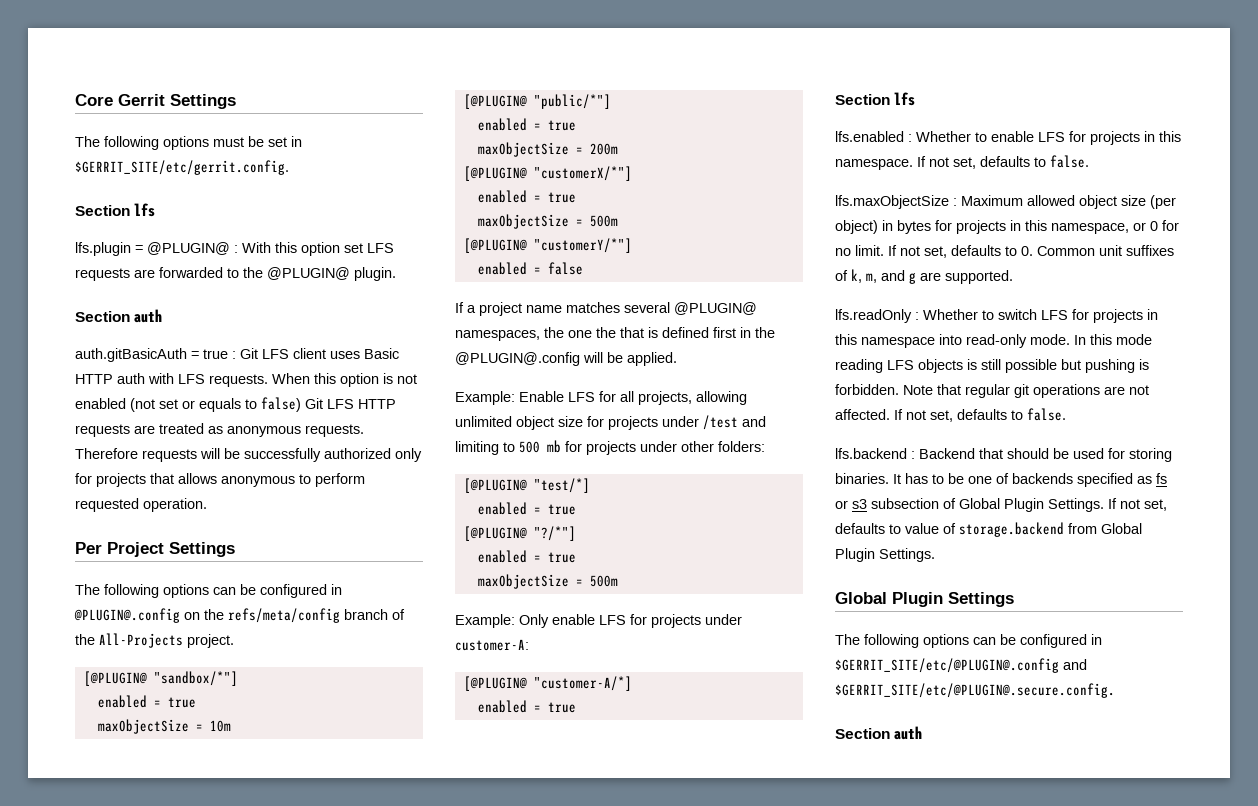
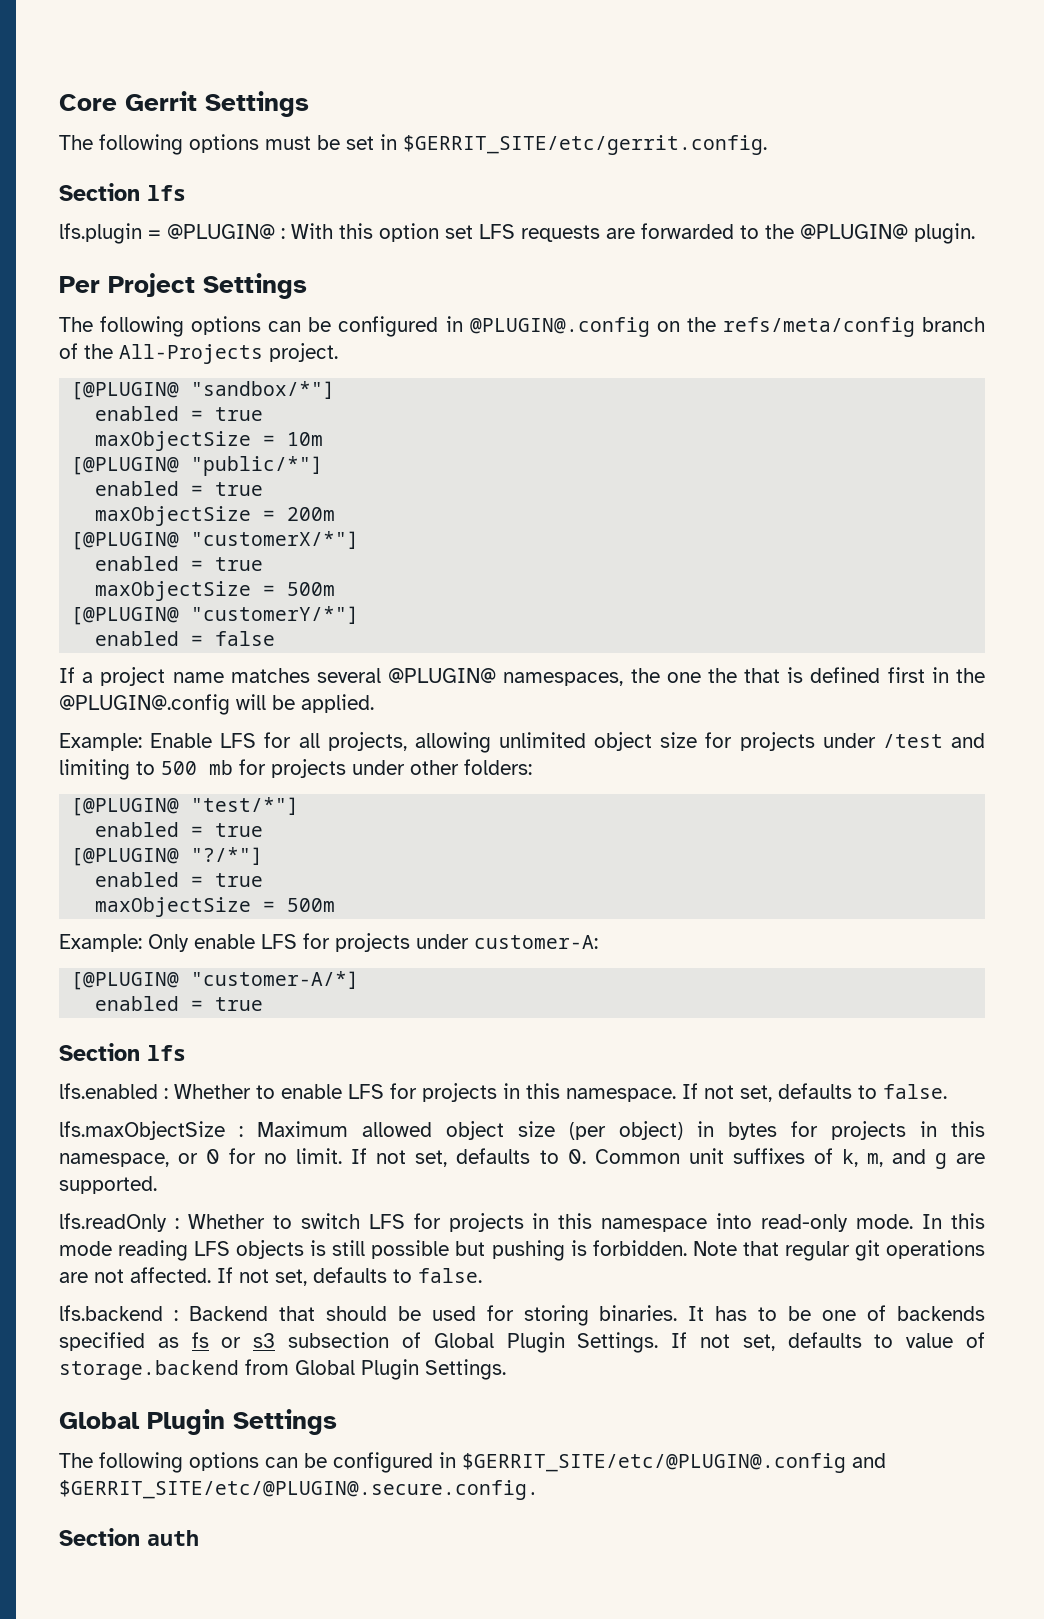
  lfs.plugin = @PLUGIN@ : With this option set LFS requests are forwarded to the @PLUGIN@ plugin.
- Section auth
- auth.gitBasicAuth = true : Git LFS client uses Basic HTTP auth with LFS requests. When this option is not enabled (not set or equals to false) Git LFS HTTP requests are treated as anonymous requests. Therefore requests will be successfully authorized only for projects that allows anonymous to perform requested operation.
- [@PLUGIN@ "test/*]
+ [@PLUGIN@ "test/*"]

